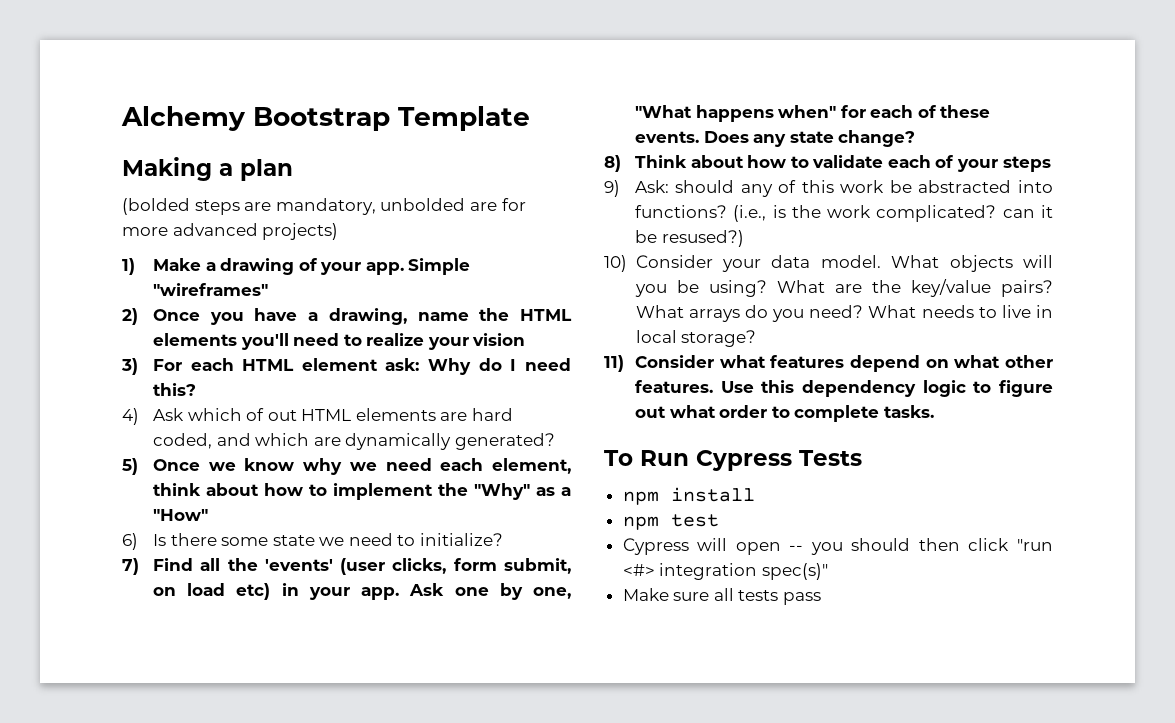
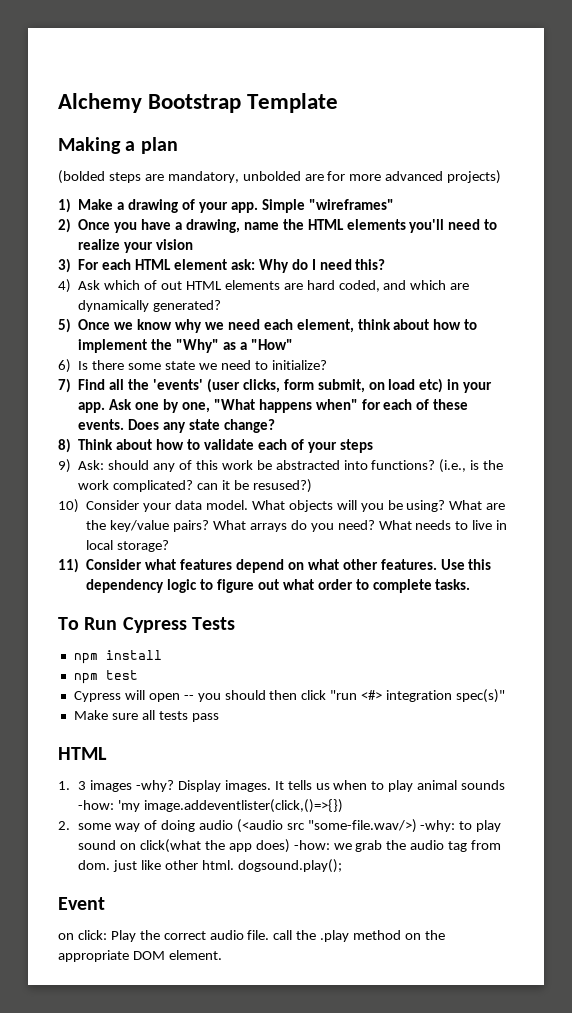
  Make sure all tests pass
+ HTML
+ 1. 3 images -why? Display images. It tells us when to play animal sounds -how: 'my image.addeventlister(click,()=>{})
+ 2. some way of doing audio (<audio src "some-file.wav/>) -why: to play sound on click(what the app does) -how: we grab the audio tag from dom. just like other html. dogsound.play();
+ Event
+ on click: Play the correct audio file. call the .play method on the appropriate DOM element.

